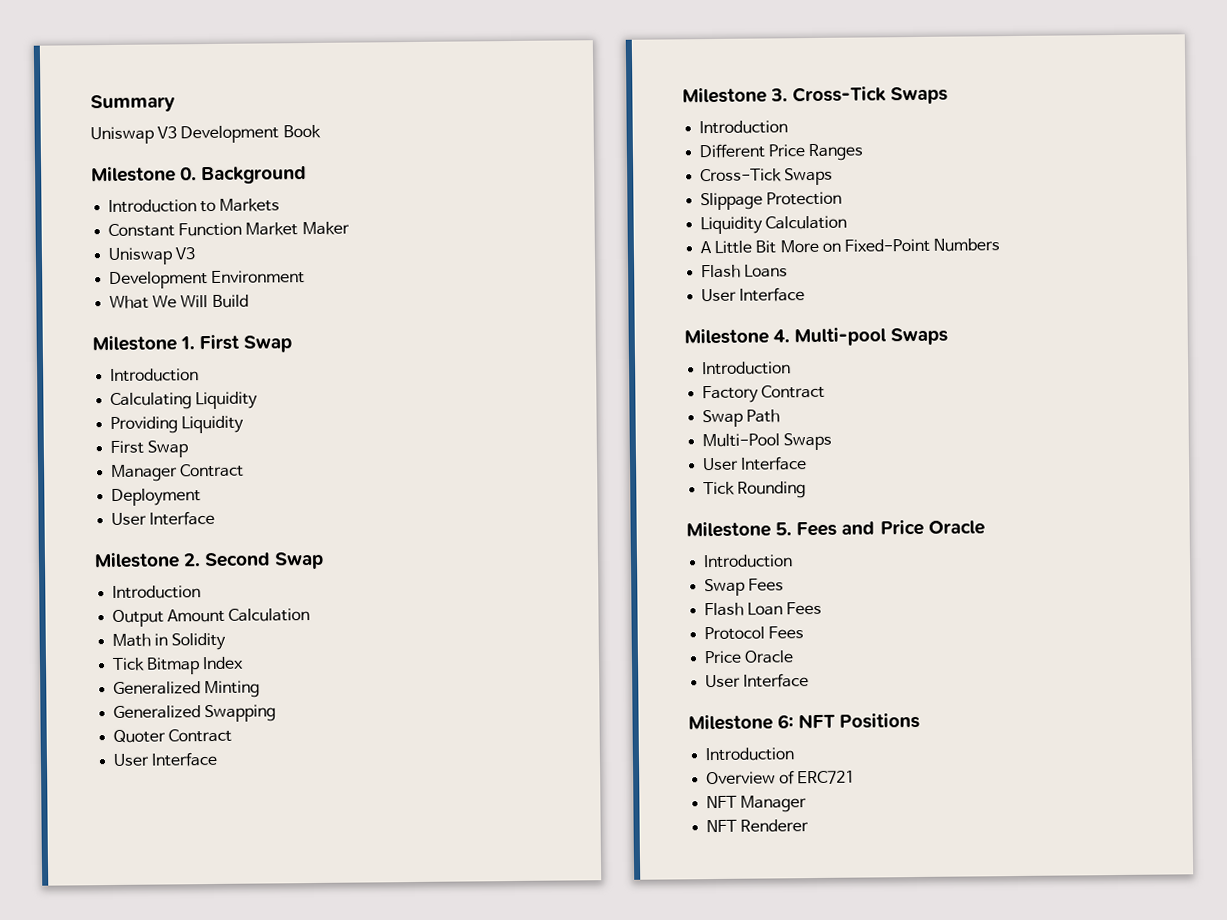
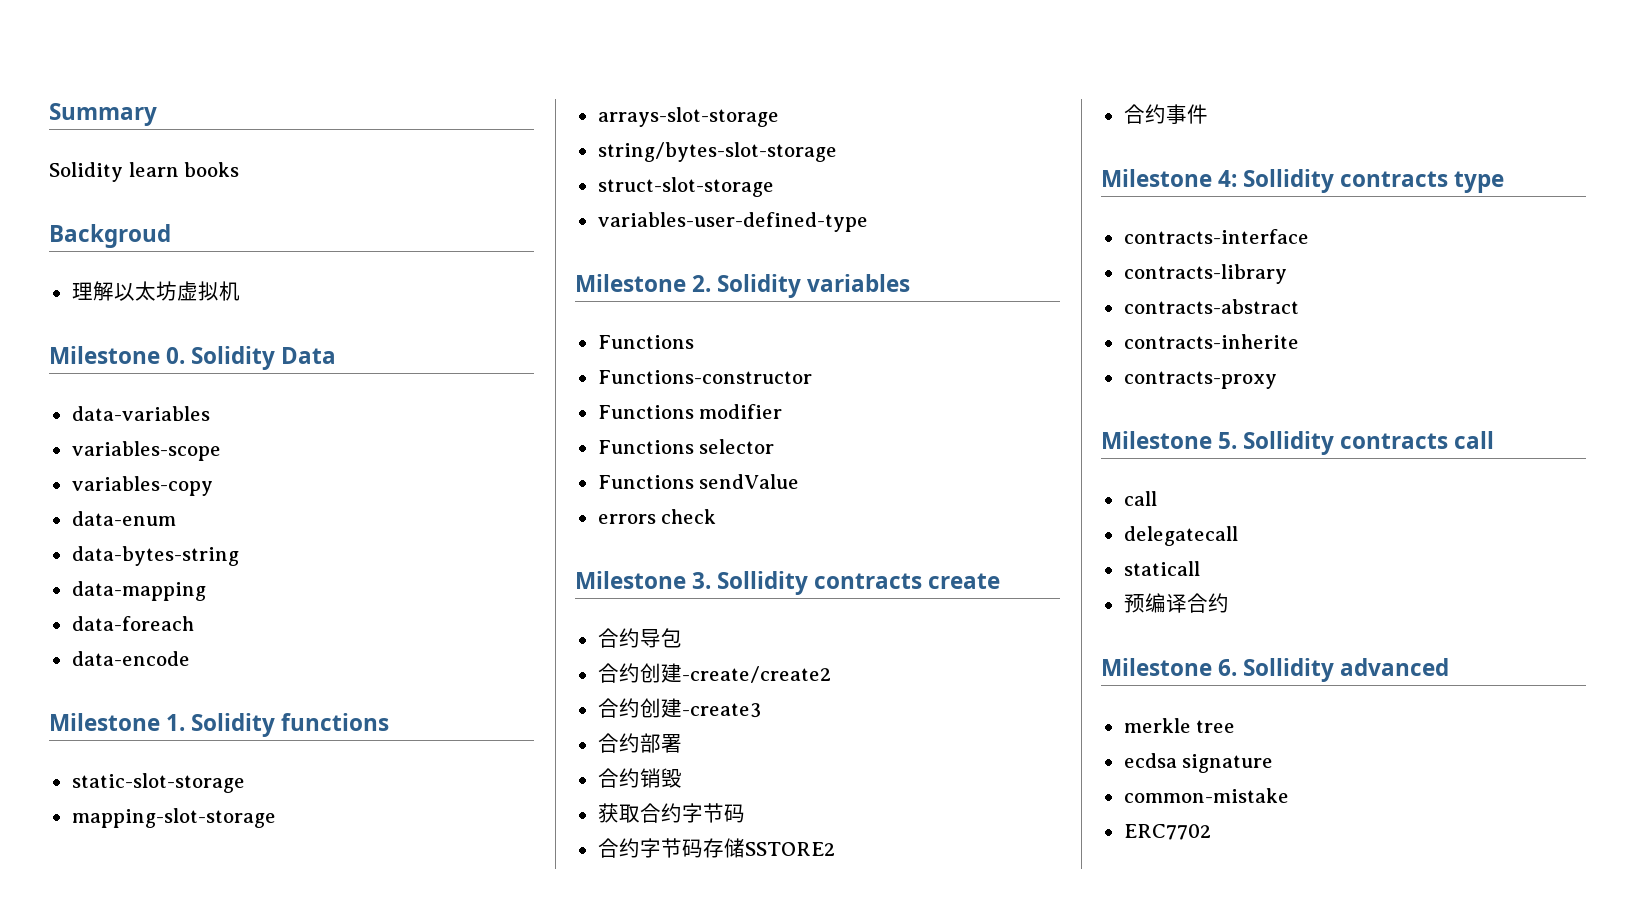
- Uniswap V3 Development Book
- Milestone 0. Background
- Introduction to Markets
- Constant Function Market Maker
- Uniswap V3
- Development Environment
- What We Will Build
- Milestone 1. First Swap
- Introduction
- Calculating Liquidity
- Providing Liquidity
- First Swap
- Manager Contract
- Deployment
- User Interface
- Milestone 2. Second Swap
- Introduction
- Output Amount Calculation
- Math in Solidity
- Tick Bitmap Index
- Generalized Minting
- Generalized Swapping
- Quoter Contract
- User Interface
- Milestone 3. Cross-Tick Swaps
- Introduction
- Different Price Ranges
- Cross-Tick Swaps
- Slippage Protection
- Liquidity Calculation
- A Little Bit More on Fixed-Point Numbers
- Flash Loans
- User Interface
- Milestone 4. Multi-pool Swaps
- Introduction
- Factory Contract
- Swap Path
- Multi-Pool Swaps
- User Interface
- Tick Rounding
- Milestone 5. Fees and Price Oracle
- Introduction
- Swap Fees
- Flash Loan Fees
- Protocol Fees
- Price Oracle
- User Interface
- Milestone 6: NFT Positions
- Introduction
- Overview of ERC721
- NFT Manager
- NFT Renderer
+ Solidity learn books
+ Backgroud
+ 理解以太坊虚拟机
+ Milestone 0. Solidity Data
+ data-variables
+ variables-scope
+ variables-copy
+ data-enum
+ data-bytes-string
+ data-mapping
+ data-foreach
+ data-encode
+ Milestone 1. Solidity functions
+ static-slot-storage
+ mapping-slot-storage
+ arrays-slot-storage
+ string/bytes-slot-storage
+ struct-slot-storage
+ variables-user-defined-type
+ Milestone 2. Solidity variables
+ Functions
+ Functions-constructor
+ Functions modifier
+ Functions selector
+ Functions sendValue
+ errors check
+ Milestone 3. Sollidity contracts create
+ 合约导包
+ 合约创建-create/create2
+ 合约创建-create3
+ 合约部署
+ 合约销毁
+ 获取合约字节码
+ 合约字节码存储SSTORE2
+ 合约事件
+ Milestone 4: Sollidity contracts type
+ contracts-interface
+ contracts-library
+ contracts-abstract
+ contracts-inherite
+ contracts-proxy
+ Milestone 5. Sollidity contracts call
+ call
+ delegatecall
+ staticall
+ 预编译合约
+ Milestone 6. Sollidity advanced
+ merkle tree
+ ecdsa signature
+ common-mistake
+ ERC7702

